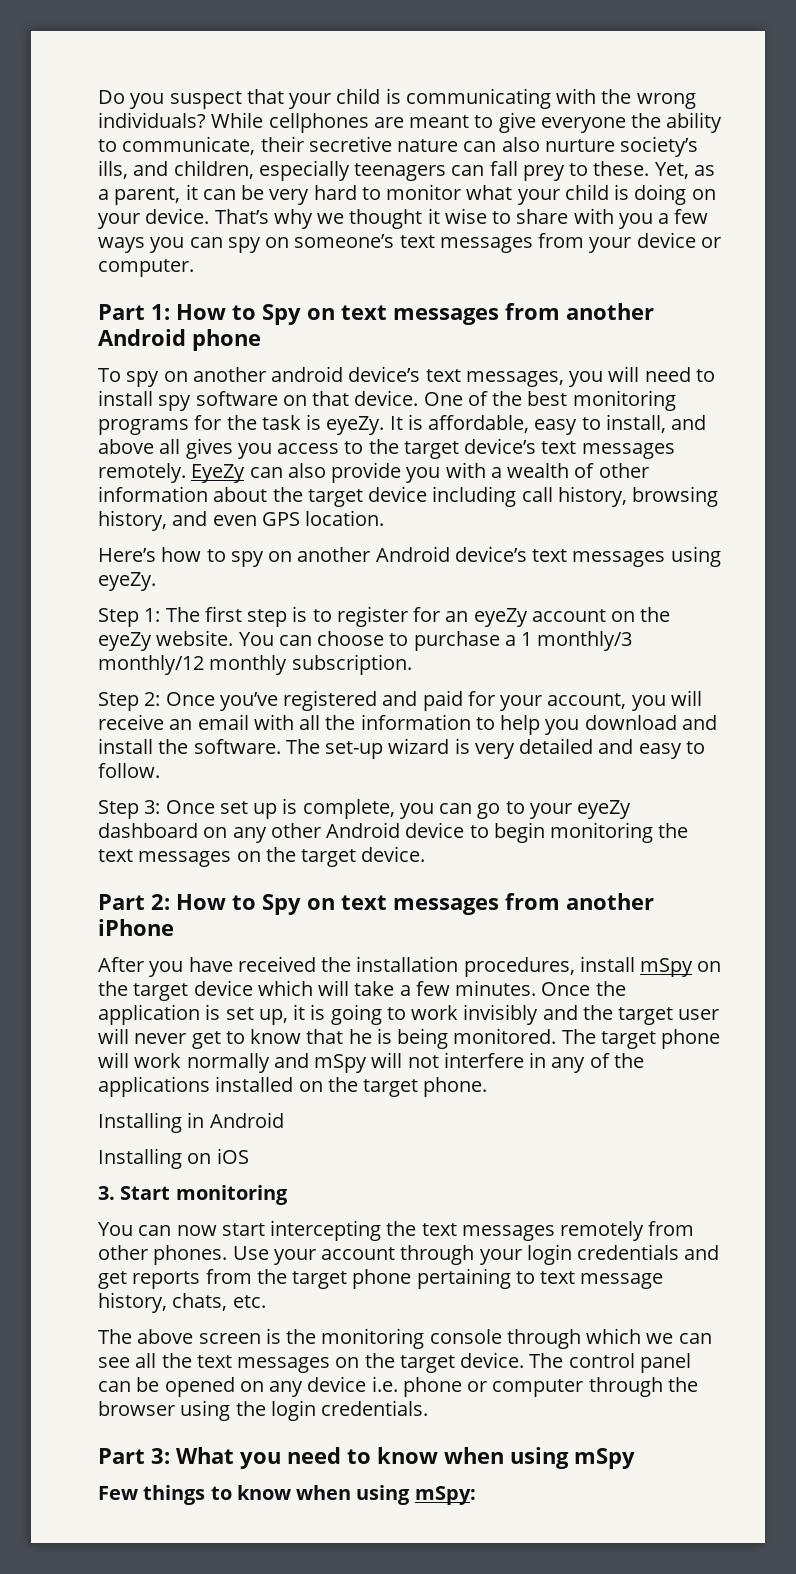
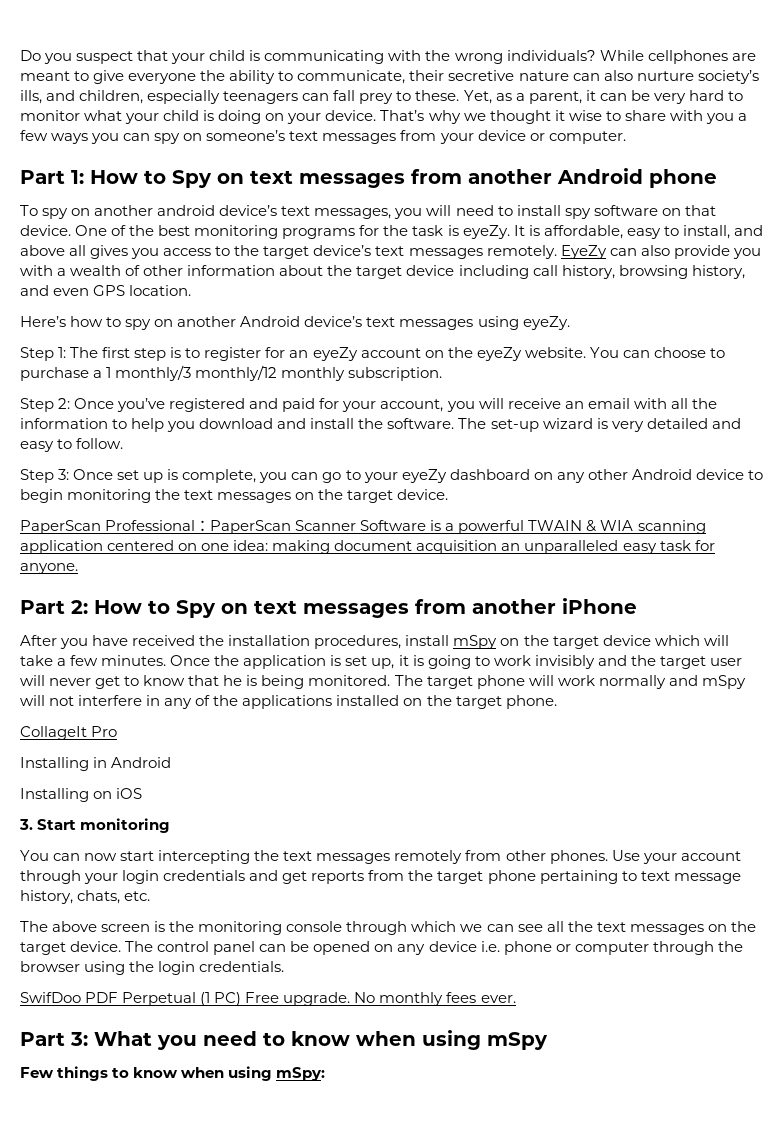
+ PaperScan Professional：PaperScan Scanner Software is a powerful TWAIN & WIA scanning application centered on one idea: making document acquisition an unparalleled easy task for anyone.
+ CollageIt Pro
+ SwifDoo PDF Perpetual (1 PC) Free upgrade. No monthly fees ever.

